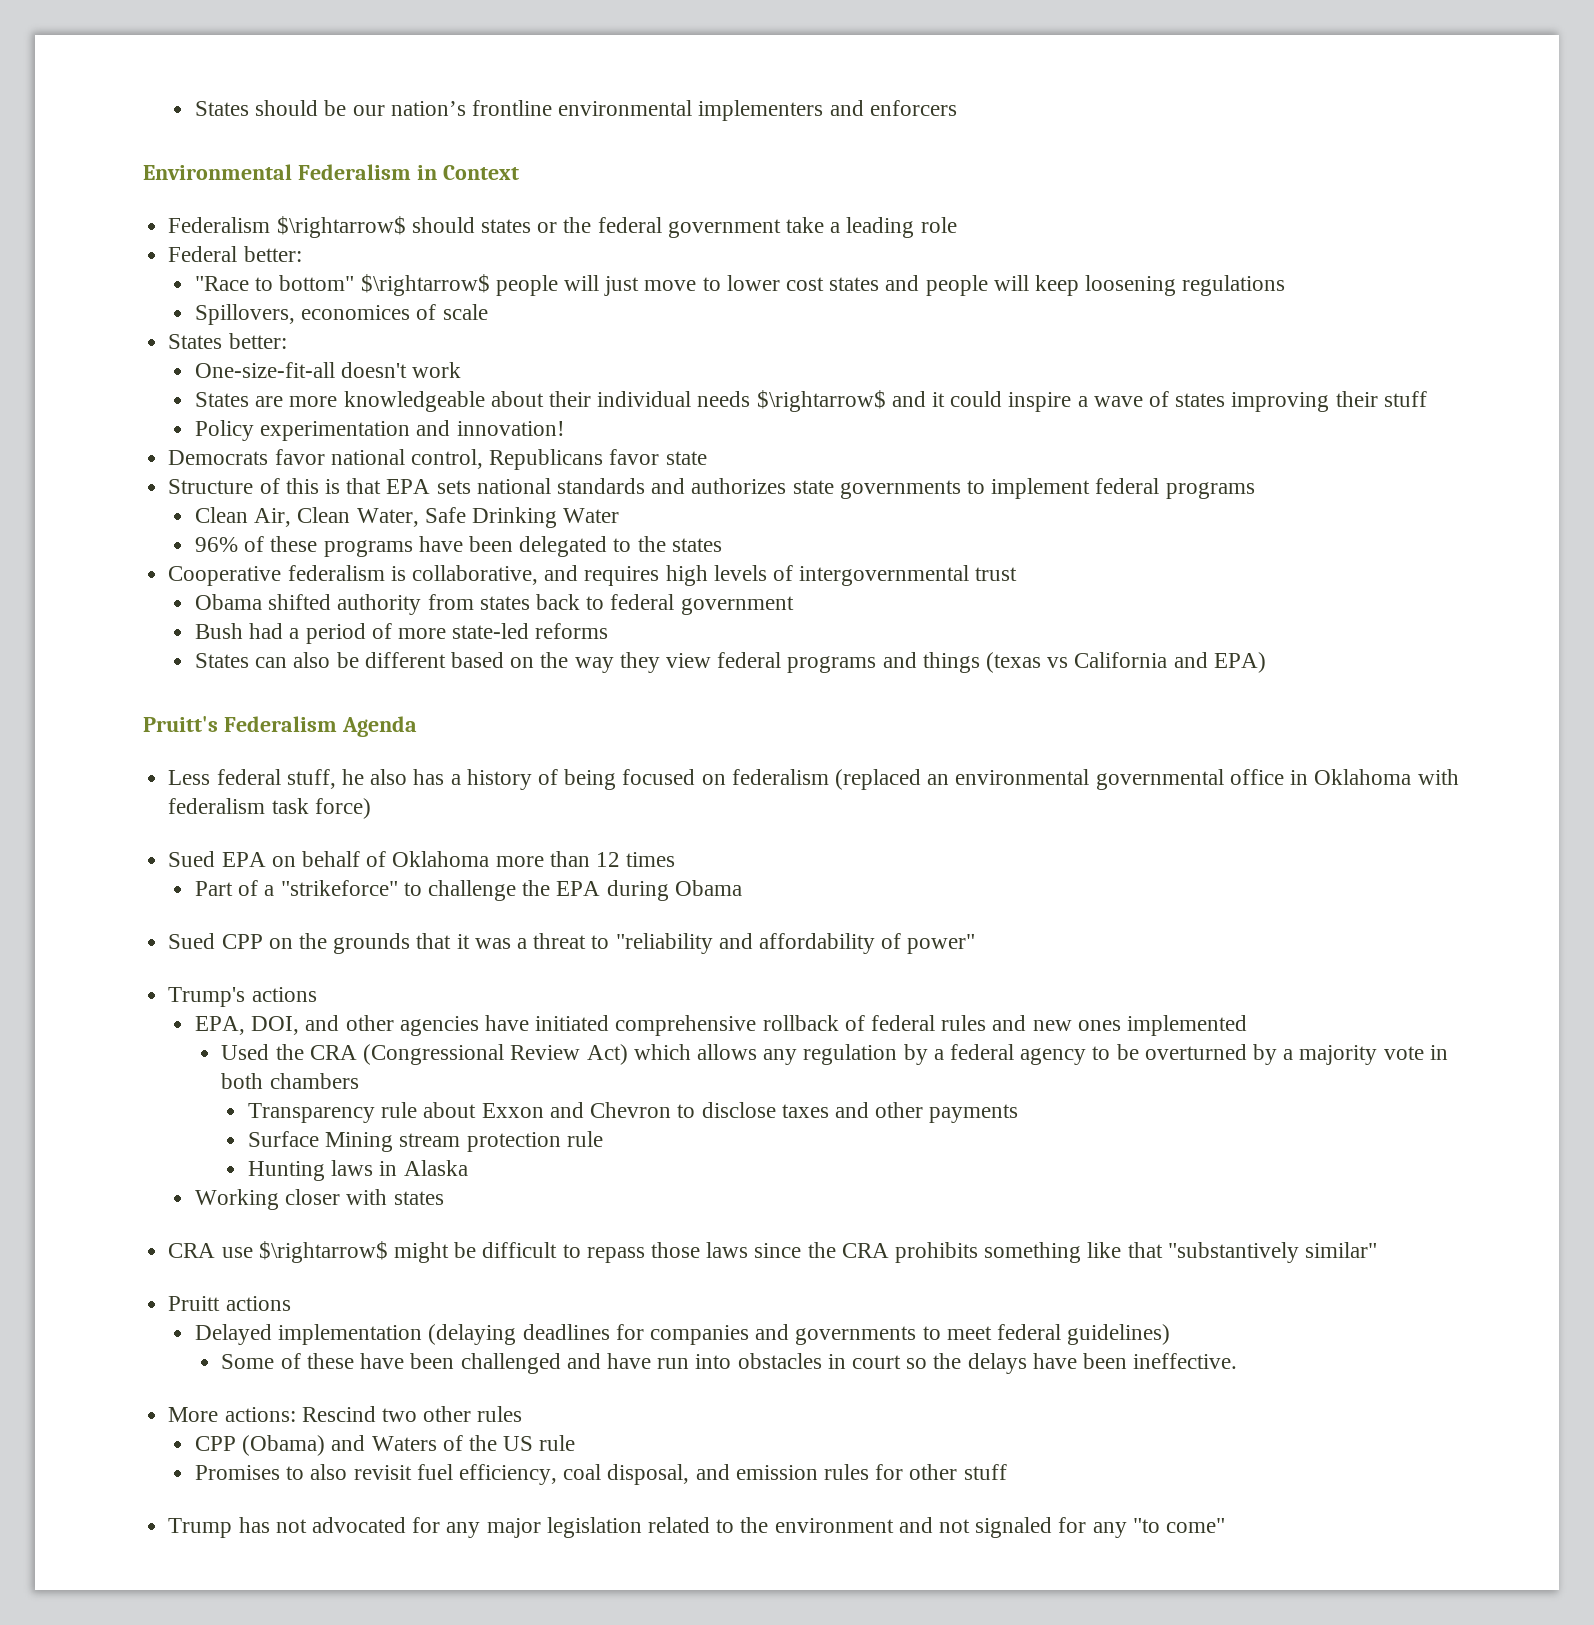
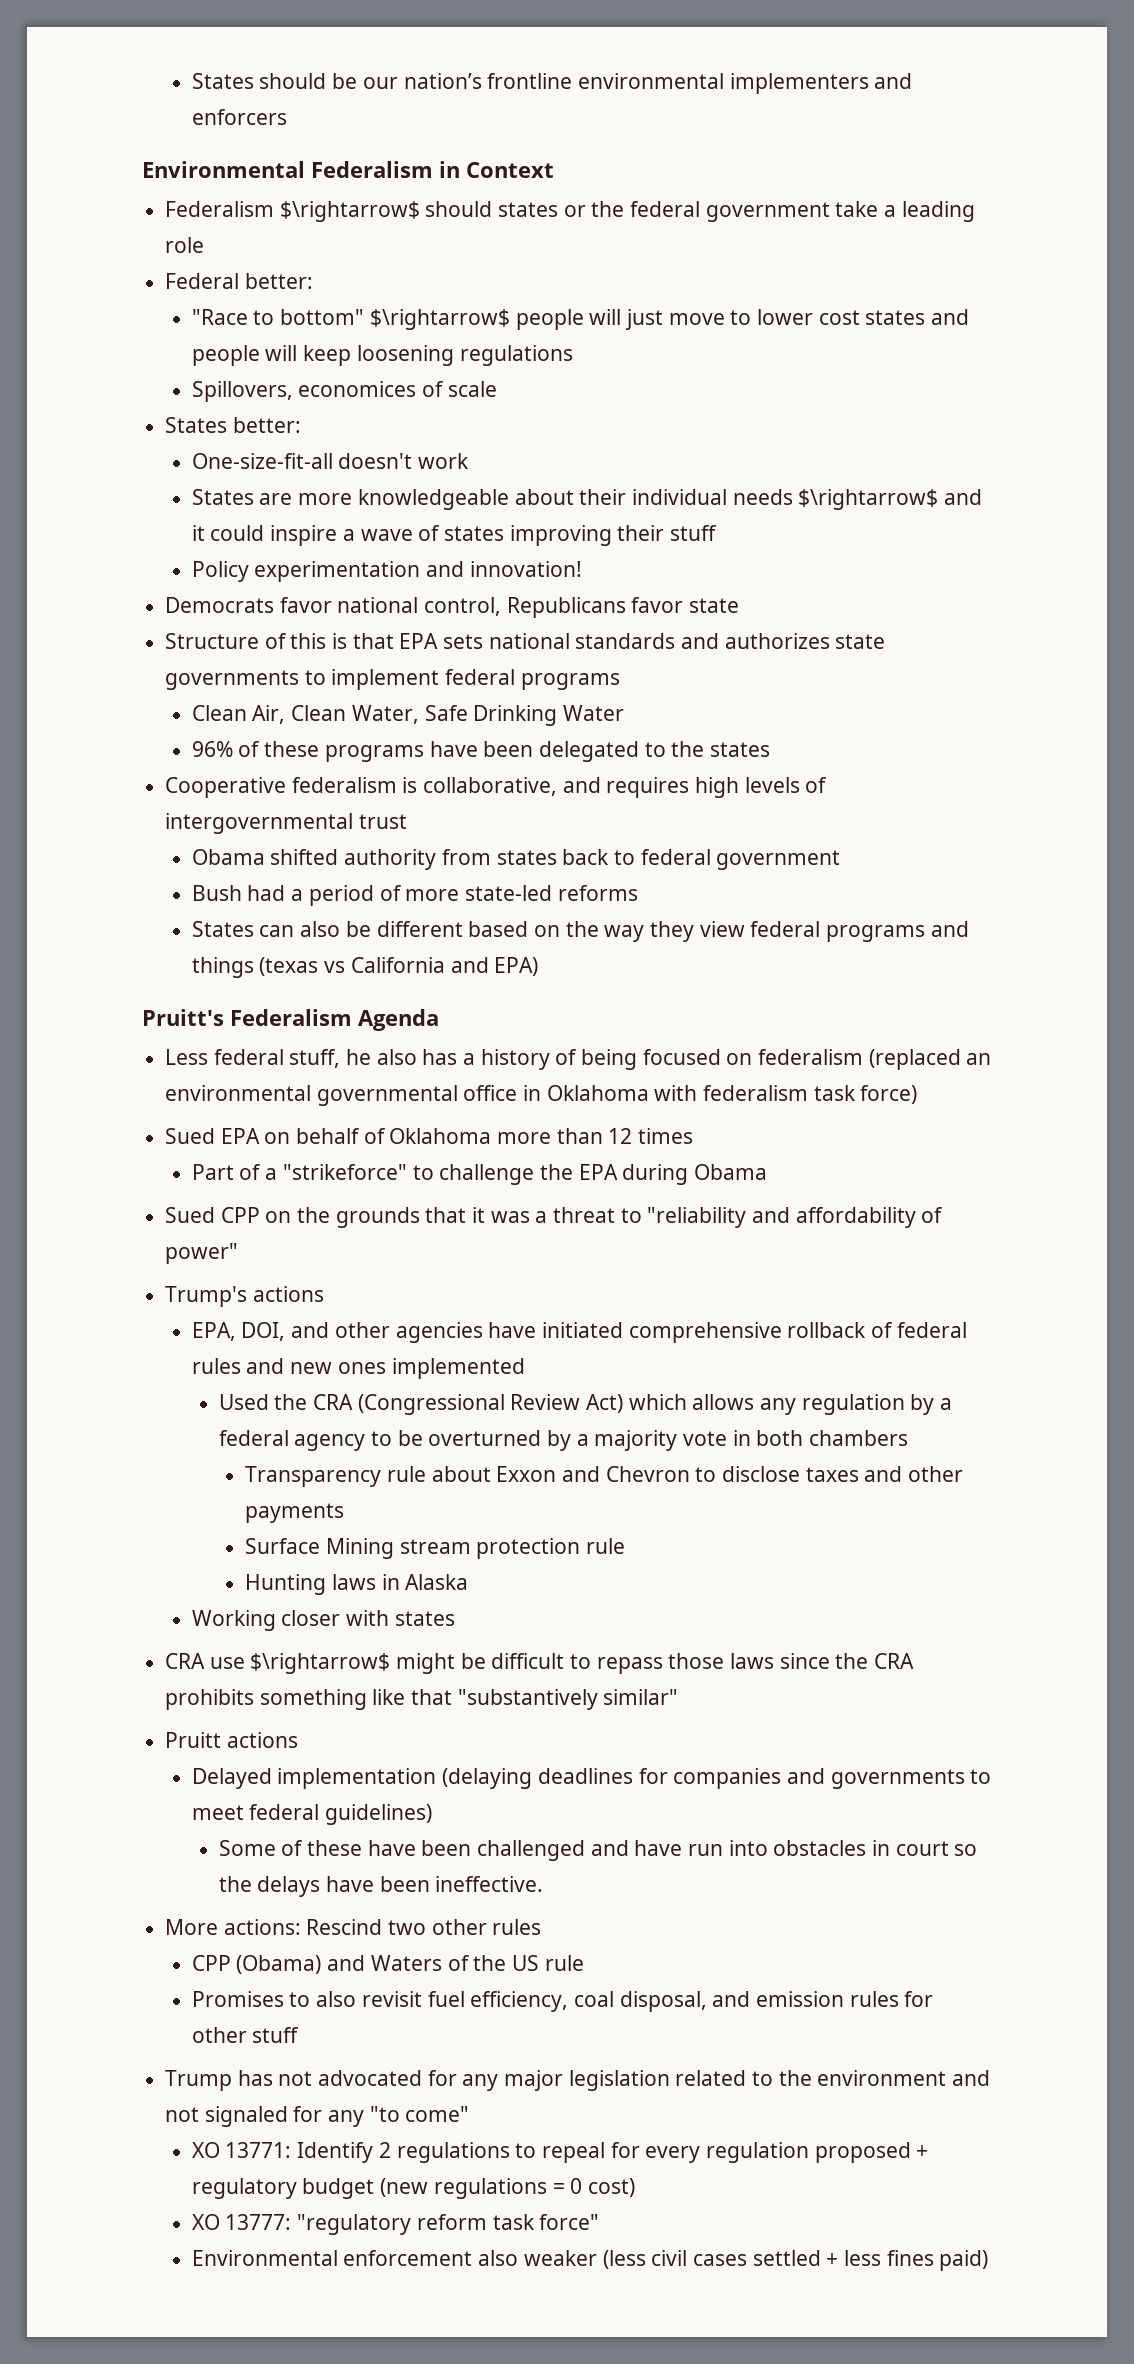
+ XO 13771: Identify 2 regulations to repeal for every regulation proposed + regulatory budget (new regulations = 0 cost)
+ XO 13777: "regulatory reform task force"
+ Environmental enforcement also weaker (less civil cases settled + less fines paid)

